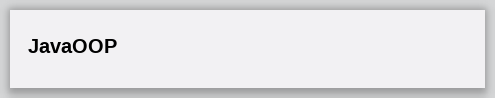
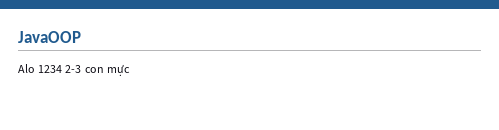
+ Alo 1234 2-3 con mực

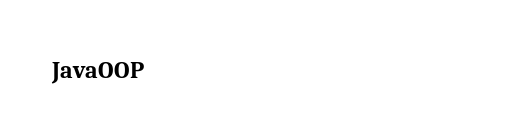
- Alo 1234 2-3 con mực

